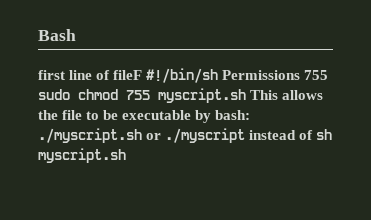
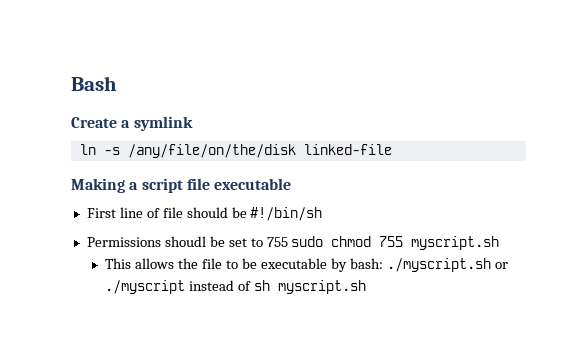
- first line of fileF #!/bin/sh Permissions 755 sudo chmod 755 myscript.sh This allows the file to be executable by bash: ./myscript.sh or ./myscript instead of sh myscript.sh
+ Create a symlink
+ ln -s /any/file/on/the/disk linked-file
+ Making a script file executable
+ First line of file should be #!/bin/sh
+ Permissions shoudl be set to 755 sudo chmod 755 myscript.sh
+ This allows the file to be executable by bash: ./myscript.sh or ./myscript instead of sh myscript.sh

